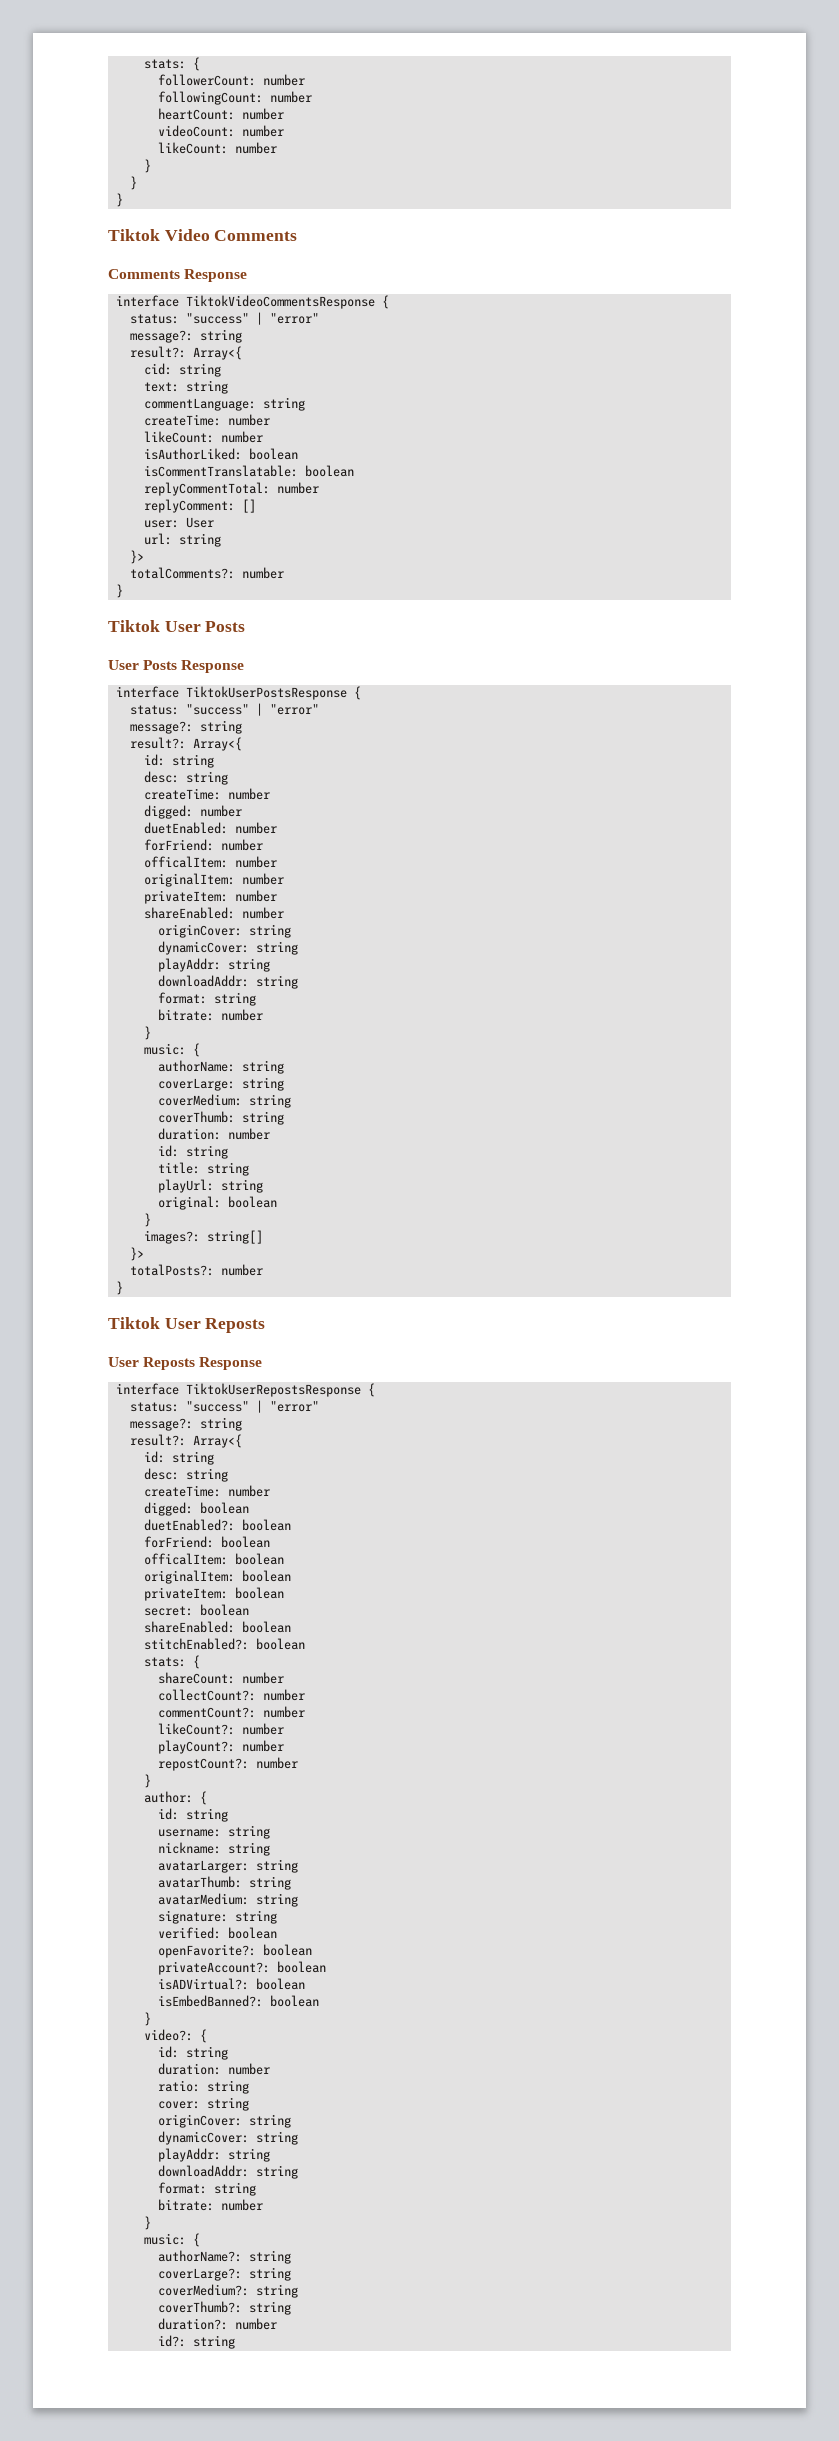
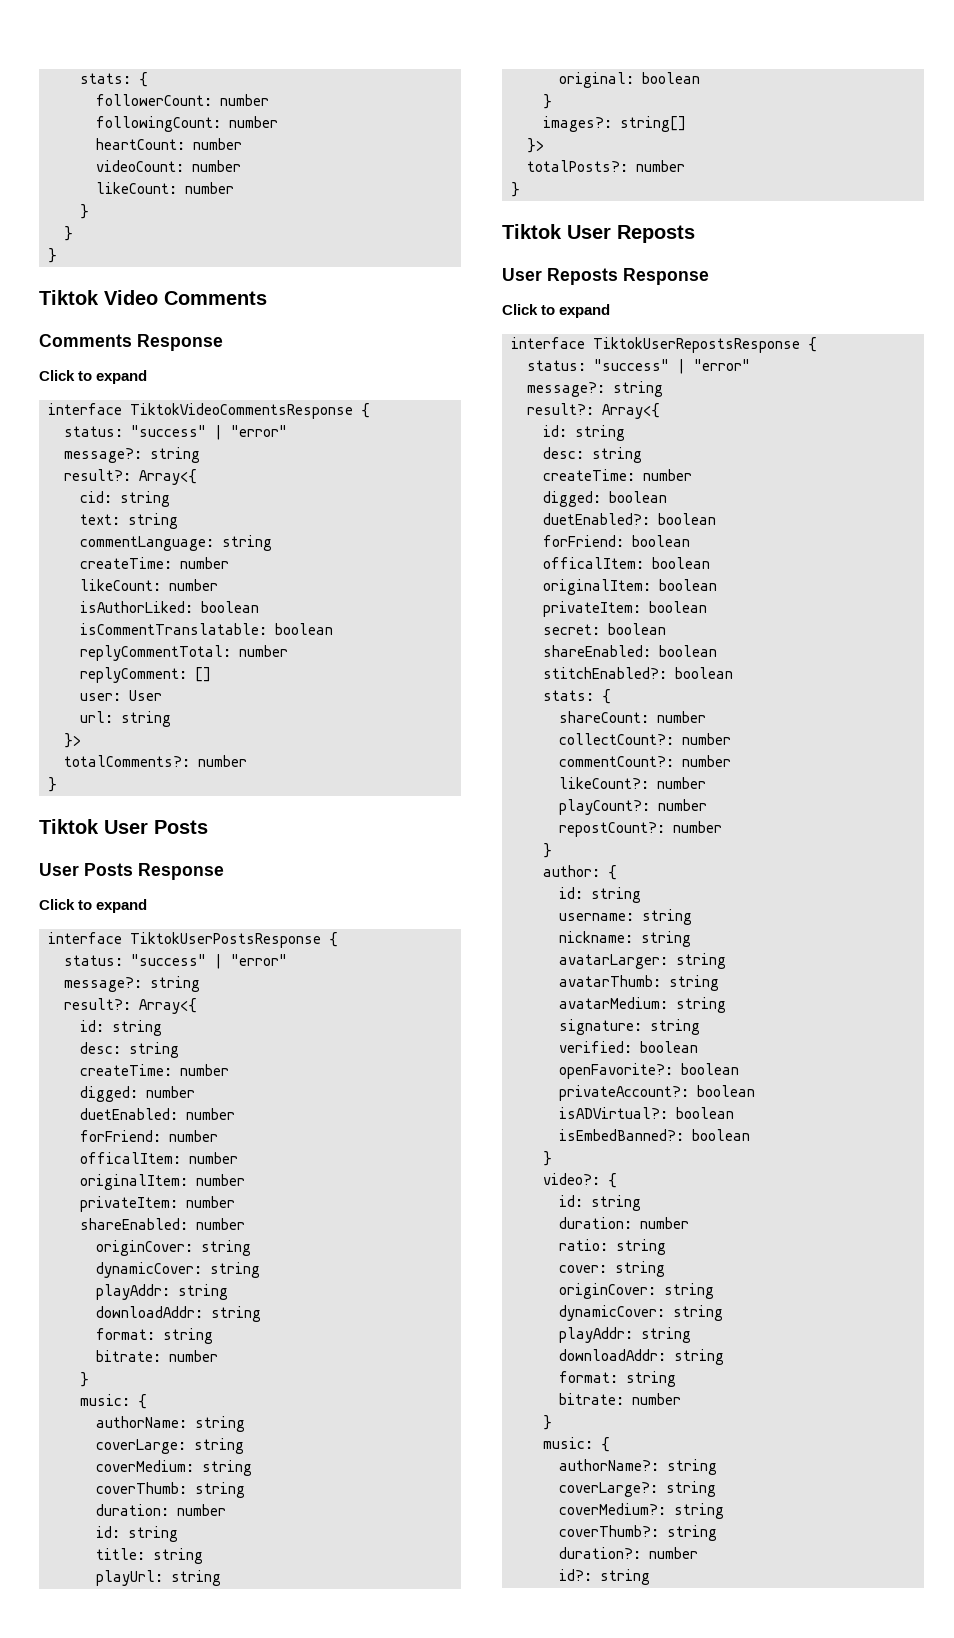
  Comments Response
+ Click to expand
  User Posts Response
+ Click to expand
  User Reposts Response
+ Click to expand

